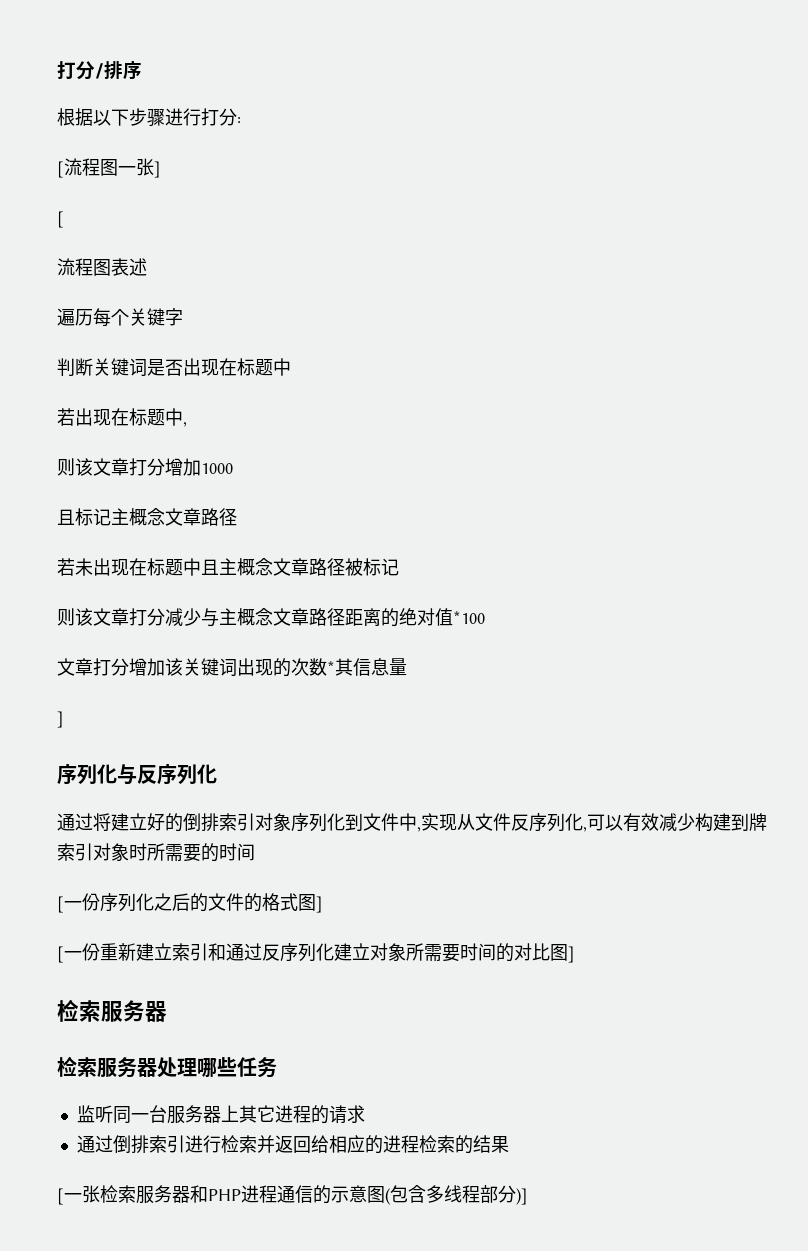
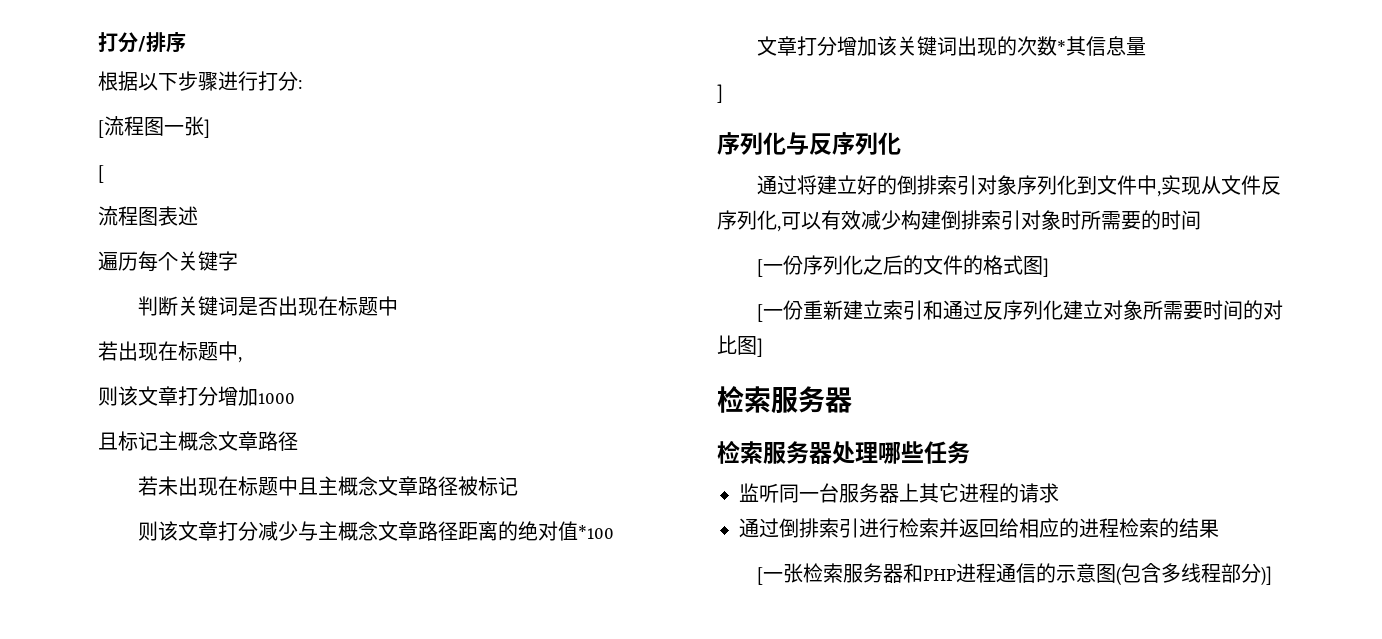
- 通过将建立好的倒排索引对象序列化到文件中,实现从文件反序列化,可以有效减少构建到牌索引对象时所需要的时间
+ 通过将建立好的倒排索引对象序列化到文件中,实现从文件反序列化,可以有效减少构建倒排索引对象时所需要的时间

